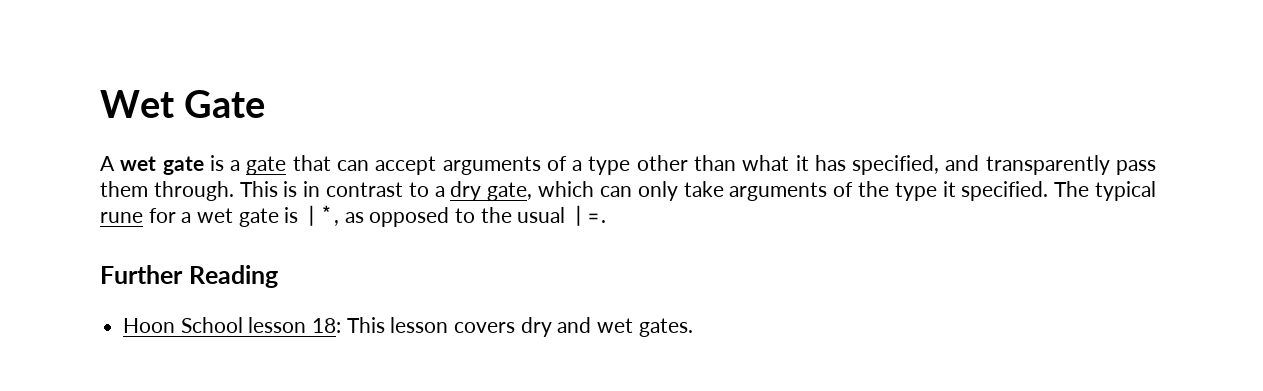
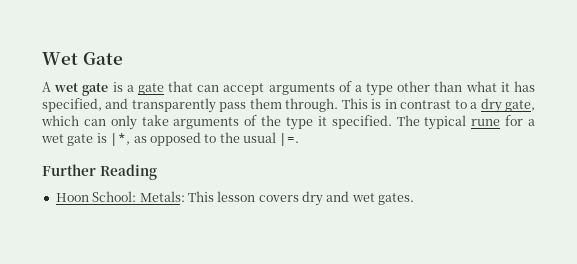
- Hoon School lesson 18: This lesson covers dry and wet gates.
+ Hoon School: Metals: This lesson covers dry and wet gates.

